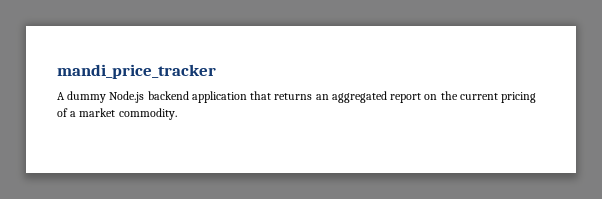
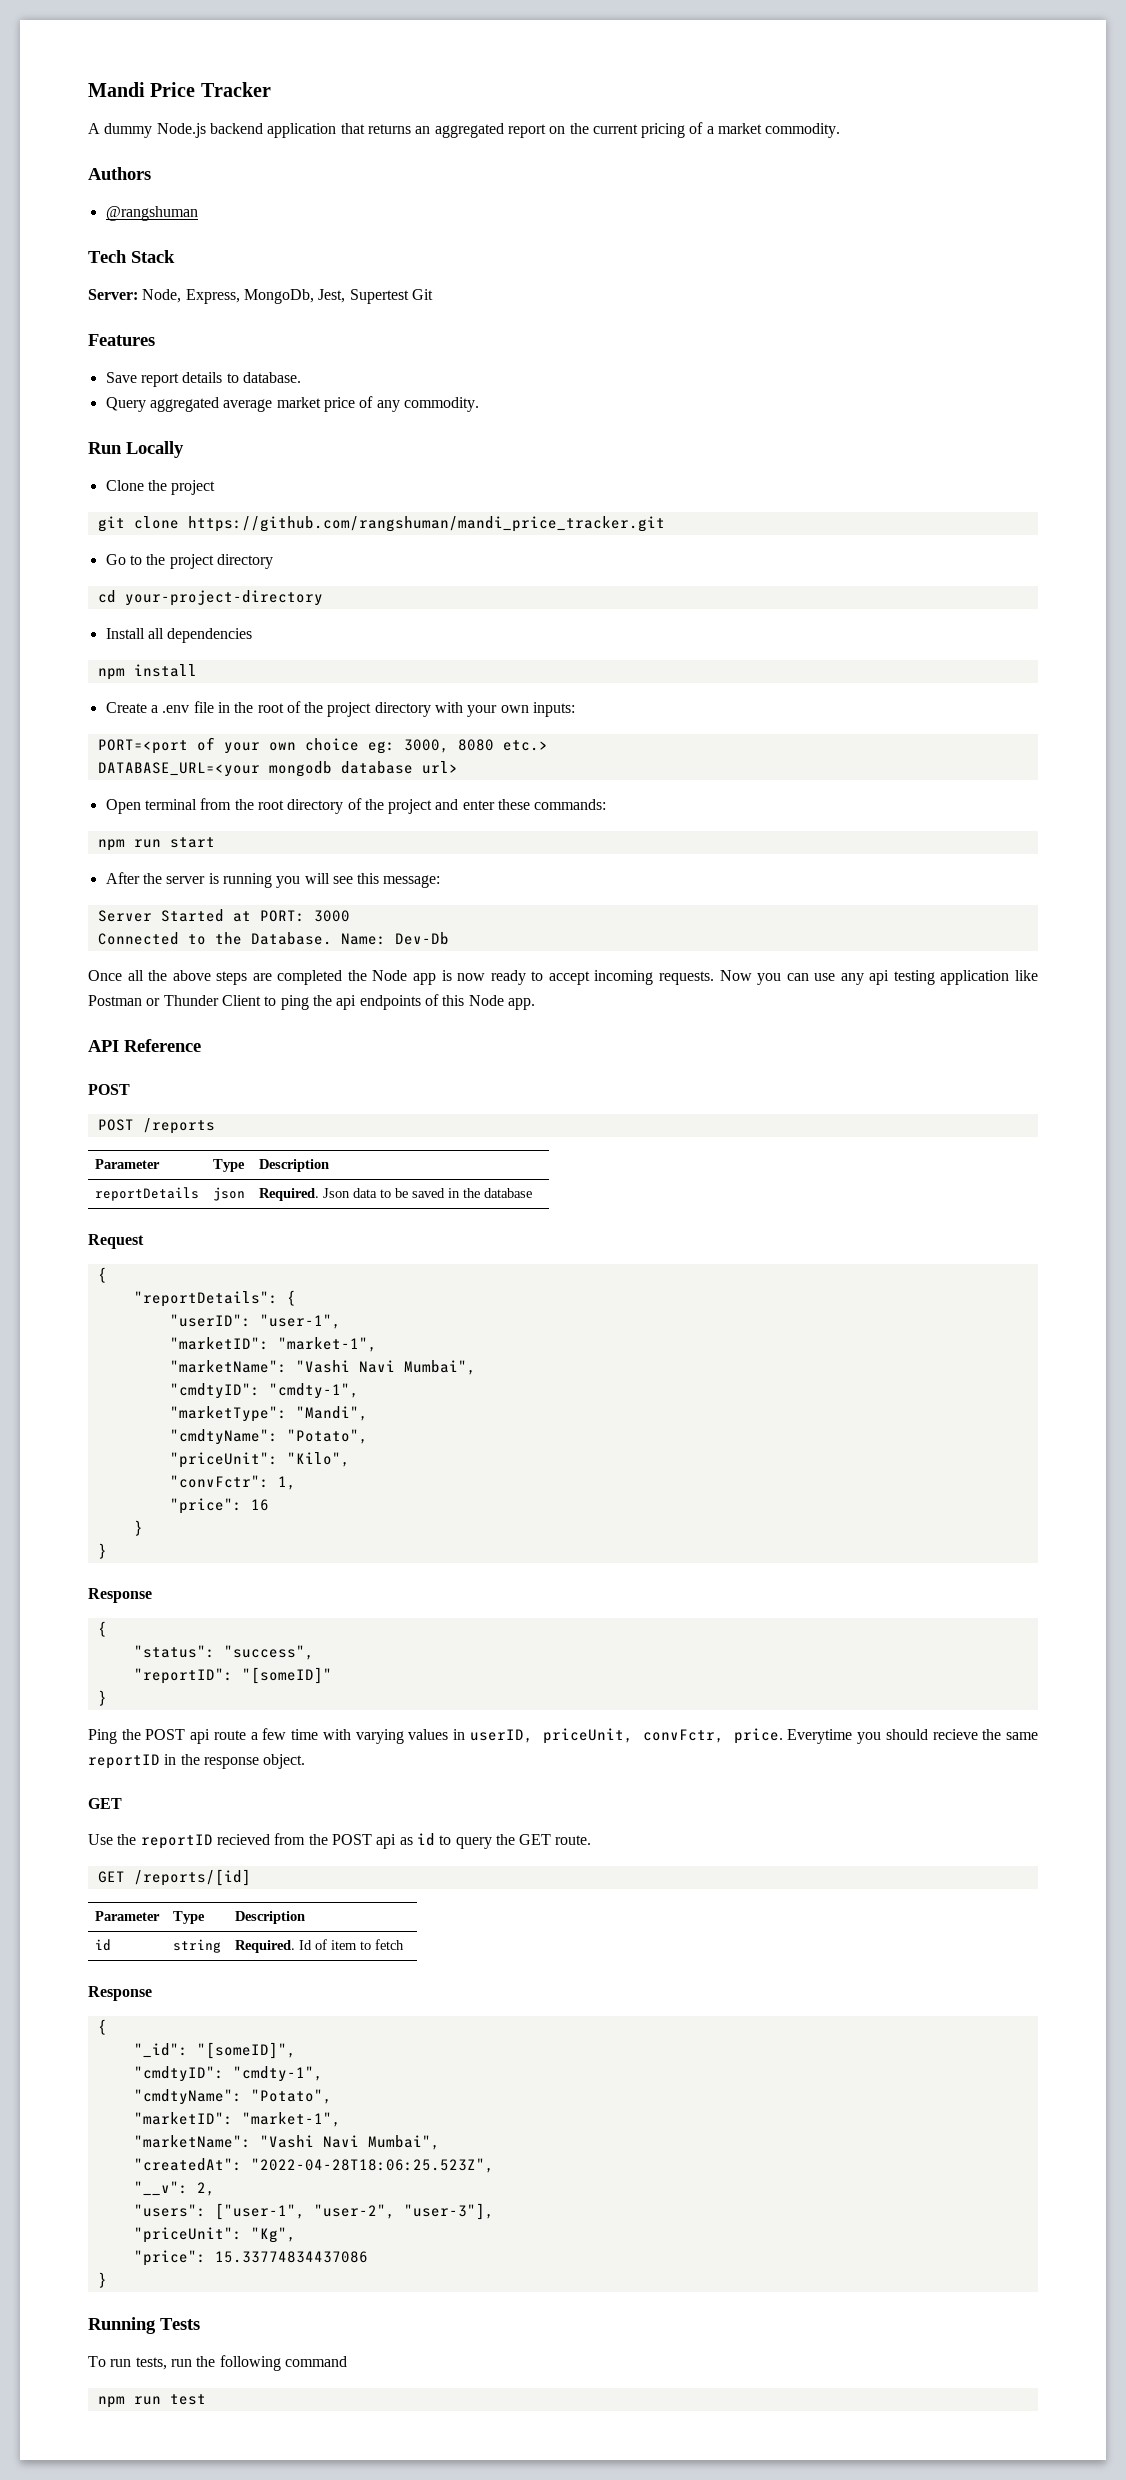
- mandi_price_tracker
+ Mandi Price Tracker
+ Authors
+ @rangshuman
+ Tech Stack
+ Server: Node, Express, MongoDb, Jest, Supertest Git
+ Features
+ Save report details to database.
+ Query aggregated average market price of any commodity.
+ Run Locally
+ Clone the project
+ git clone https://github.com/rangshuman/mandi_price_tracker.git
+ Go to the project directory
+ cd your-project-directory
+ Install all dependencies
+ npm install
+ Create a .env file in the root of the project directory with your own inputs:
+ PORT=<port of your own choice eg: 3000, 8080 etc.>
+ DATABASE_URL=<your mongodb database url>
+ Open terminal from the root directory of the project and enter these commands:
+ npm run start
+ After the server is running you will see this message:
+ Server Started at PORT: 3000
+ Connected to the Database. Name: Dev-Db
+ Once all the above steps are completed the Node app is now ready to accept incoming requests. Now you can use any api testing application like Postman or Thunder Client to ping the api endpoints of this Node app.
+ API Reference
+ POST
+ POST /reports
+ Parameter | Type | Description
+ reportDetails | json | Required. Json data to be saved in the database
+ Request
+ {
+ "reportDetails": {
+ "userID": "user-1",
+ "marketID": "market-1",
+ "marketName": "Vashi Navi Mumbai",
+ "cmdtyID": "cmdty-1",
+ "marketType": "Mandi",
+ "cmdtyName": "Potato",
+ "priceUnit": "Kilo",
+ "convFctr": 1,
+ "price": 16
+ }
+ }
+ Response
+ {
+ "status": "success",
+ "reportID": "[someID]"
+ }
+ Ping the POST api route a few time with varying values in userID, priceUnit, convFctr, price. Everytime you should recieve the same reportID in the response object.
+ GET
+ Use the reportID recieved from the POST api as id to query the GET route.
+ GET /reports/[id]
+ Parameter | Type | Description
+ id | string | Required. Id of item to fetch
+ Response
+ {
+ "_id": "[someID]",
+ "cmdtyID": "cmdty-1",
+ "cmdtyName": "Potato",
+ "marketID": "market-1",
+ "marketName": "Vashi Navi Mumbai",
+ "createdAt": "2022-04-28T18:06:25.523Z",
+ "__v": 2,
+ "users": ["user-1", "user-2", "user-3"],
+ "priceUnit": "Kg",
+ "price": 15.33774834437086
+ }
+ Running Tests
+ To run tests, run the following command
+ npm run test

